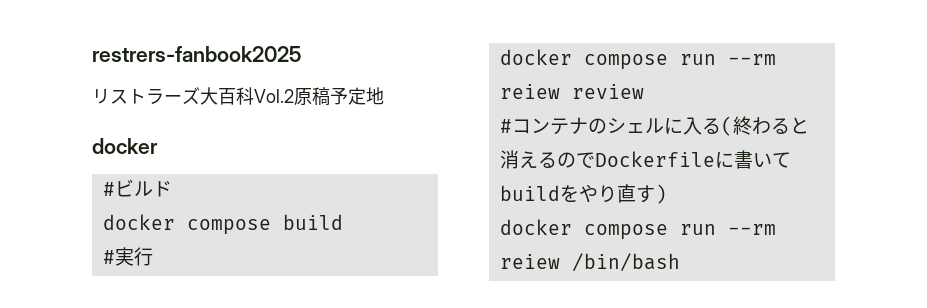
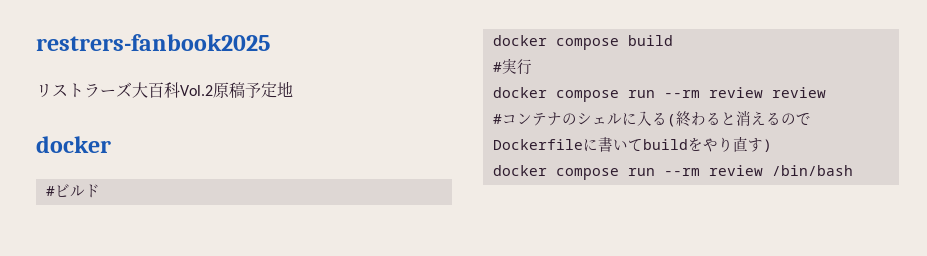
- docker compose run --rm reiew review
+ docker compose run --rm review review
- docker compose run --rm reiew /bin/bash
+ docker compose run --rm review /bin/bash

